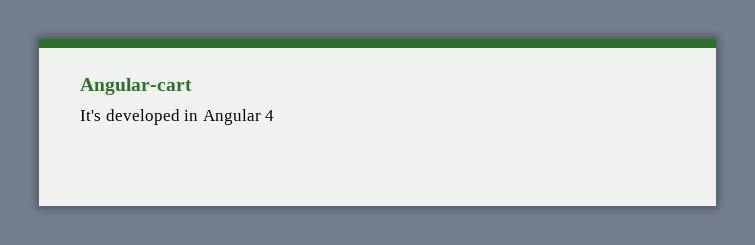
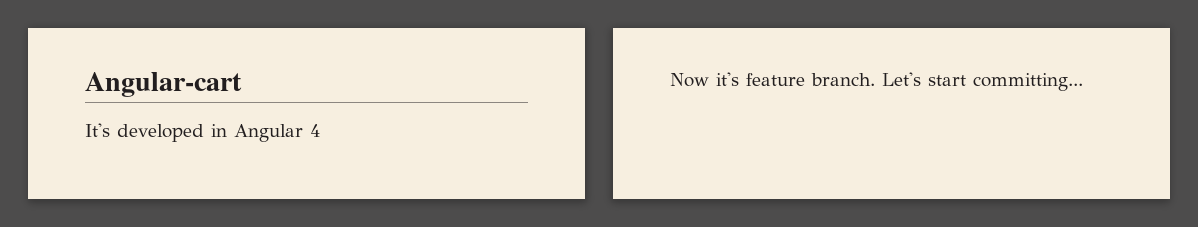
+ Now it's feature branch. Let's start committing...

